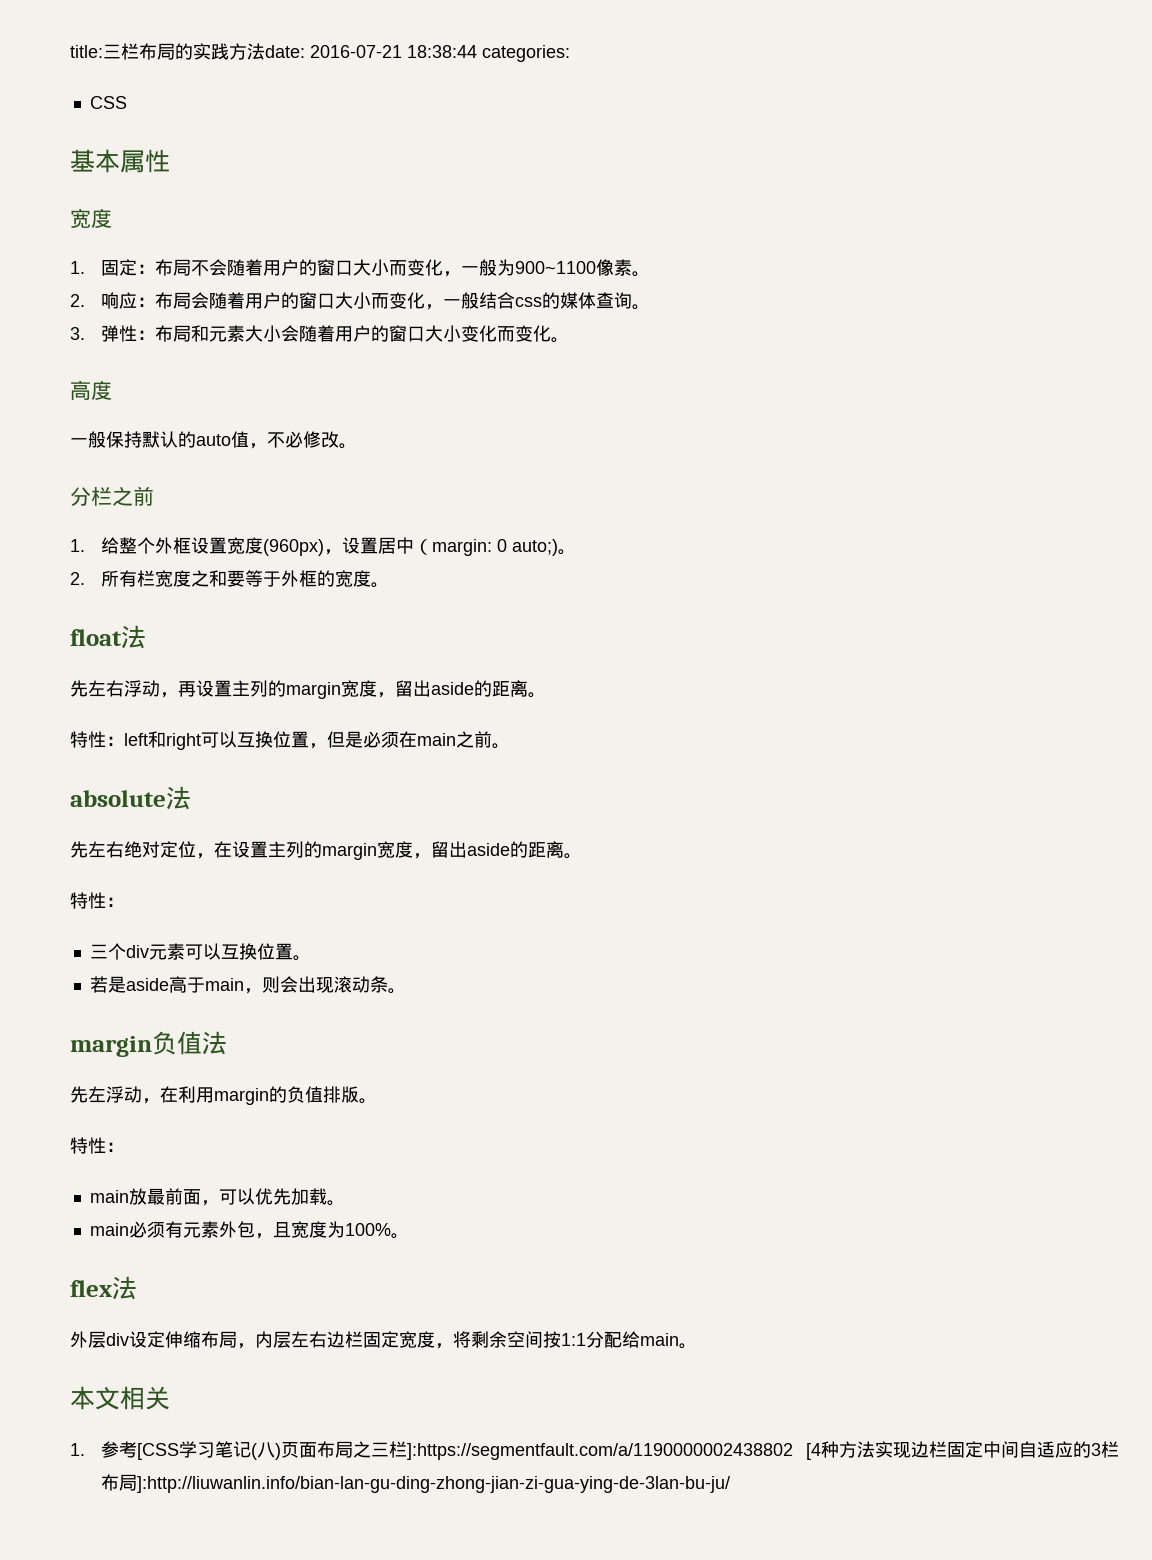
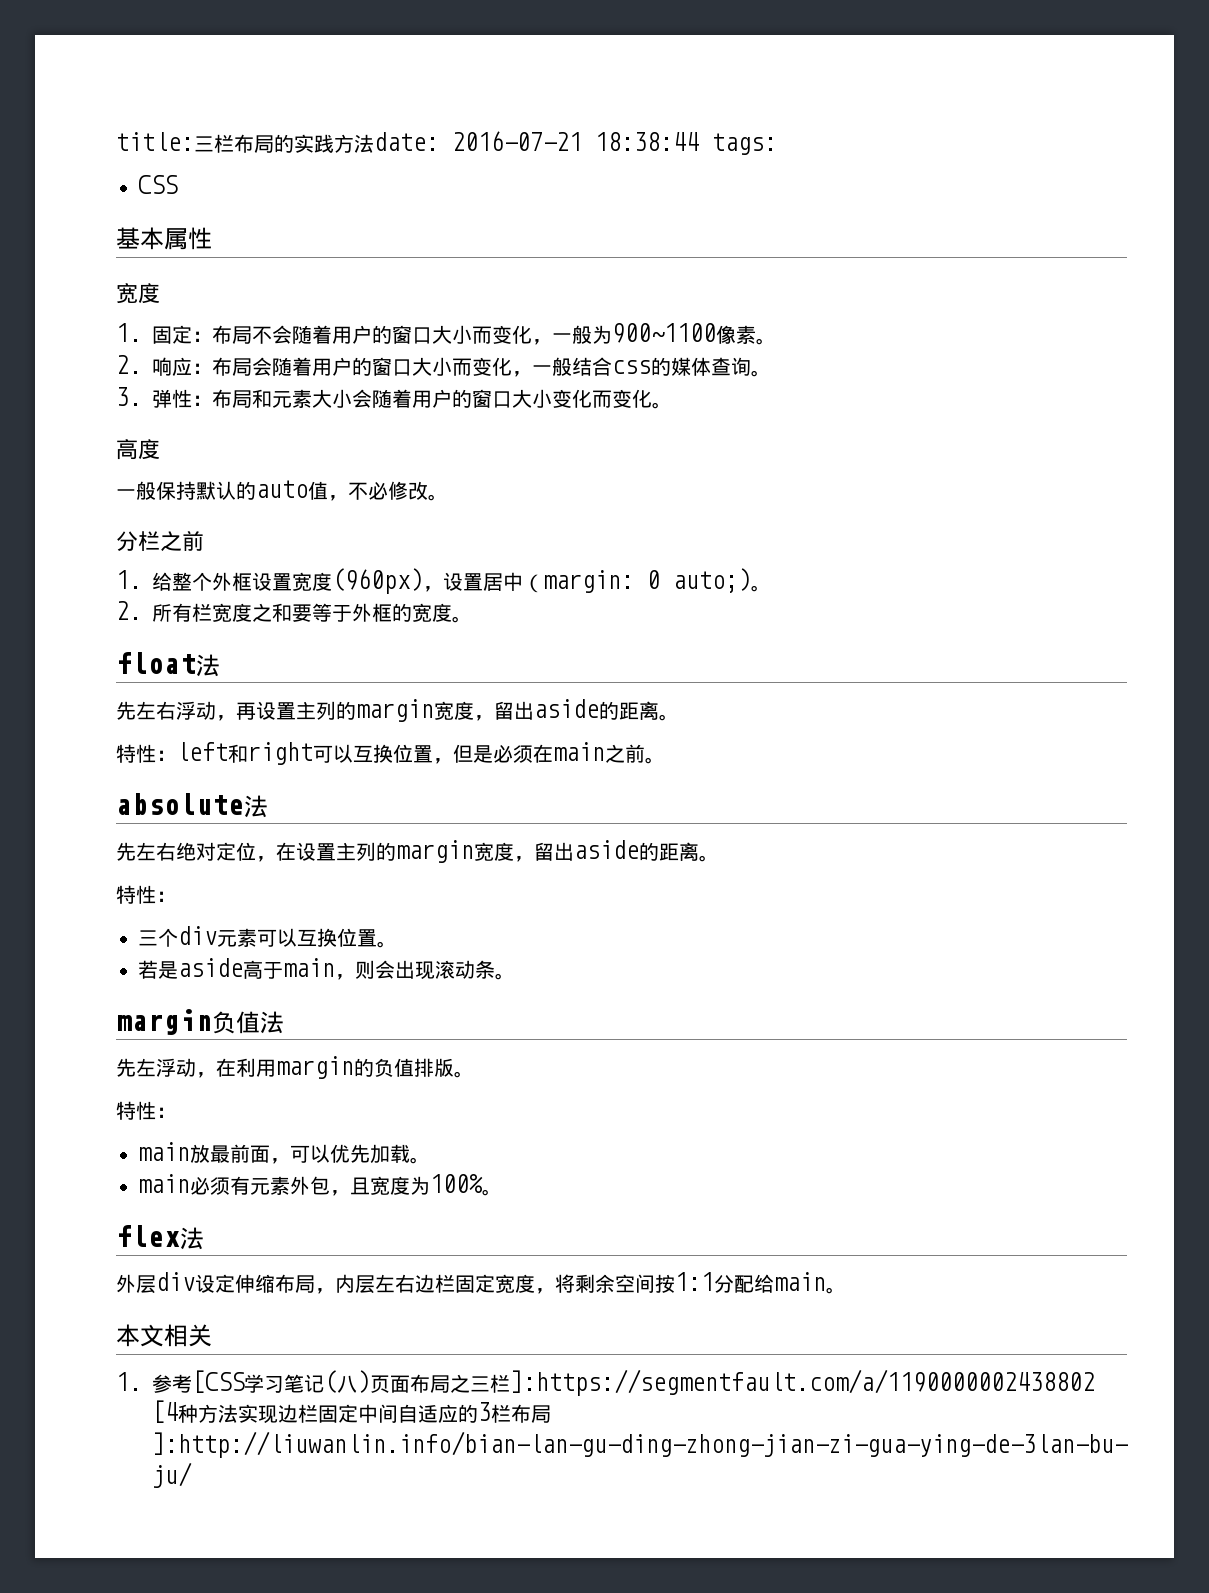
- title:三栏布局的实践方法date: 2016-07-21 18:38:44 categories:
+ title:三栏布局的实践方法date: 2016-07-21 18:38:44 tags:

